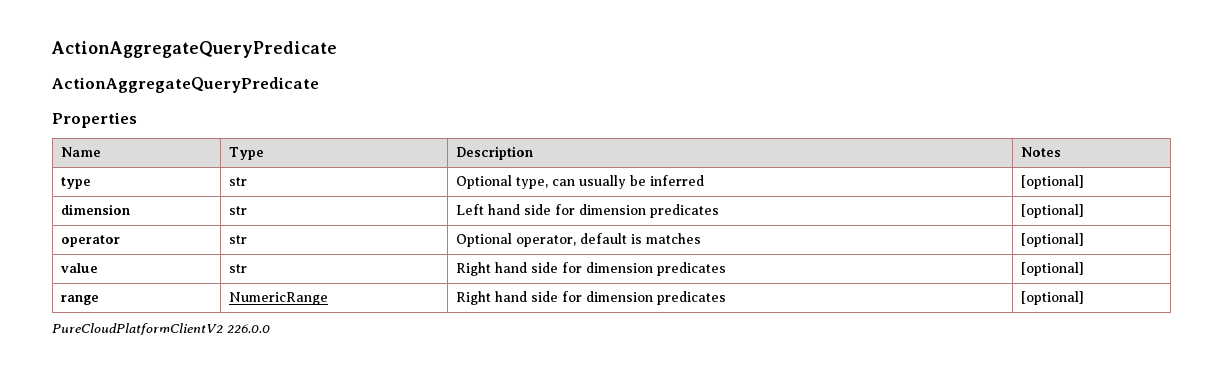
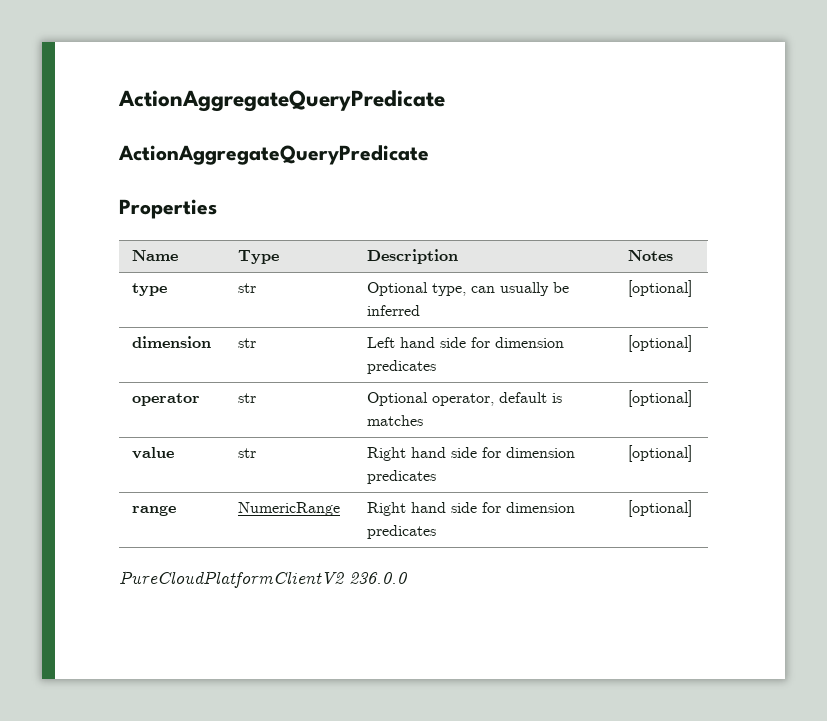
- PureCloudPlatformClientV2 226.0.0
+ PureCloudPlatformClientV2 236.0.0

